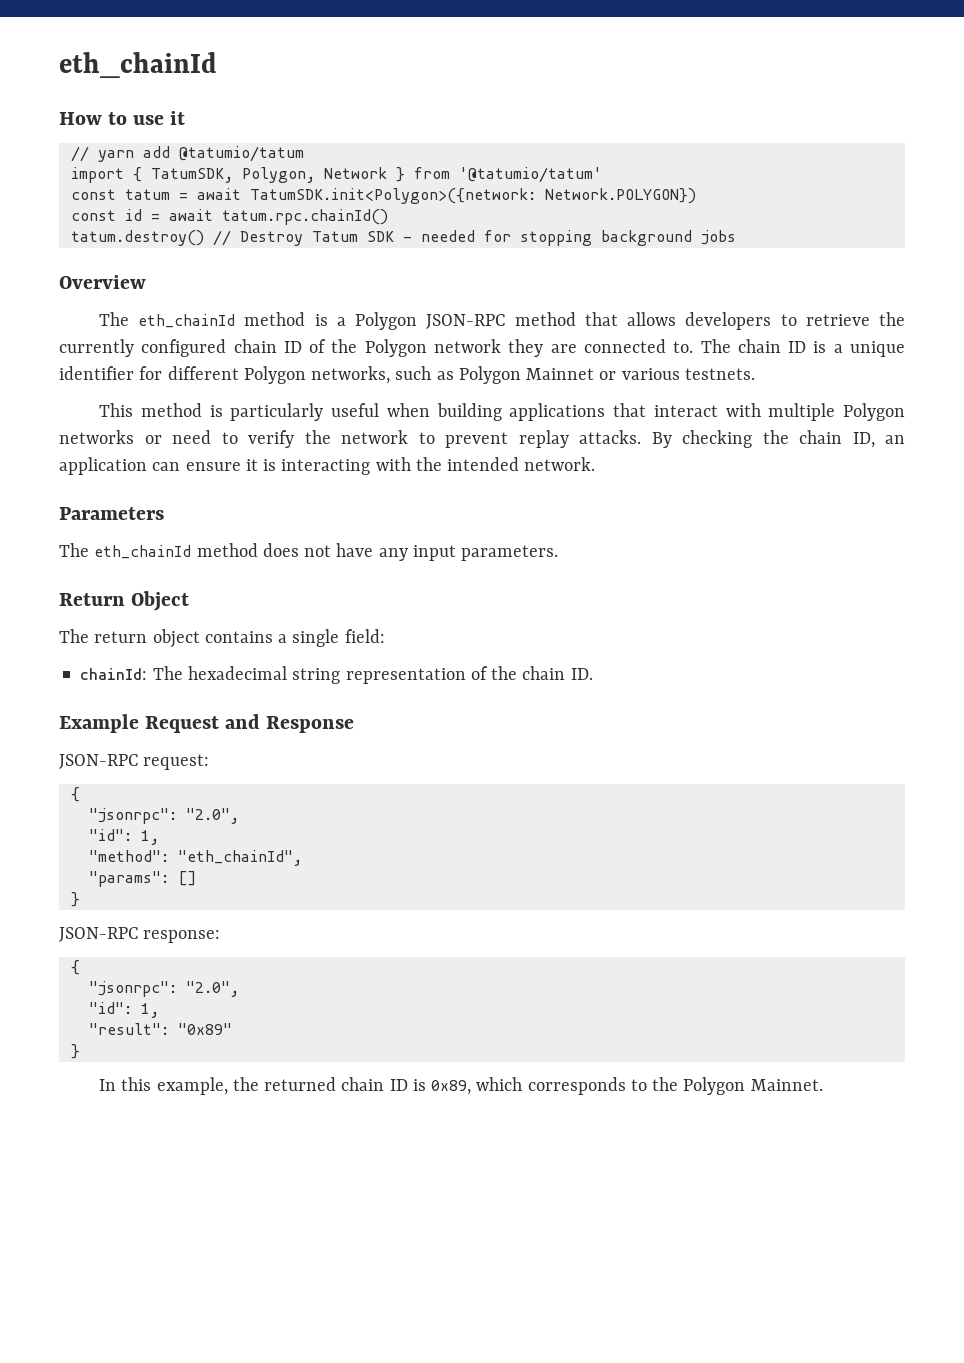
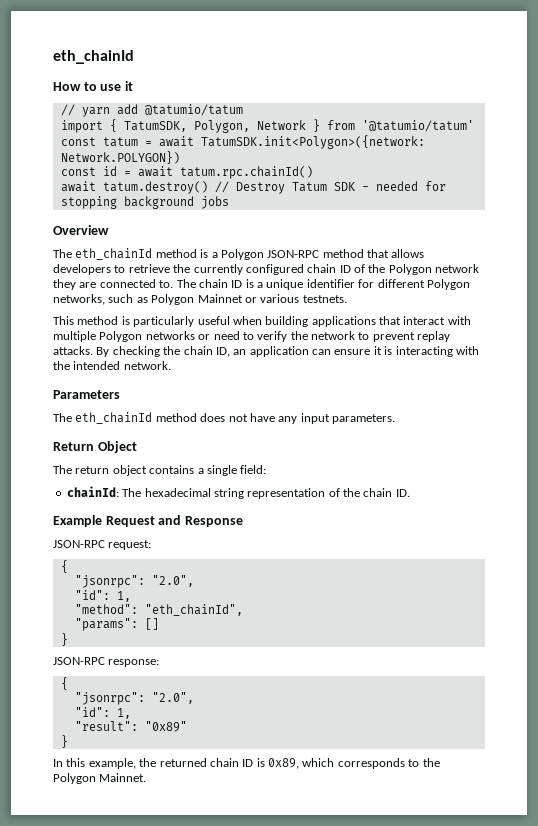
- tatum.destroy() // Destroy Tatum SDK - needed for stopping background jobs
+ await tatum.destroy() // Destroy Tatum SDK - needed for stopping background jobs

